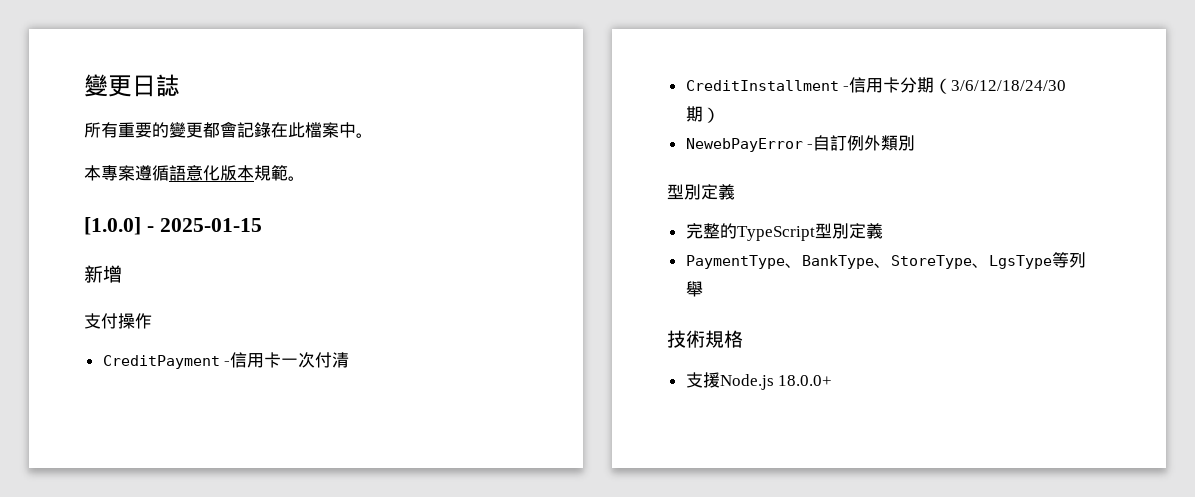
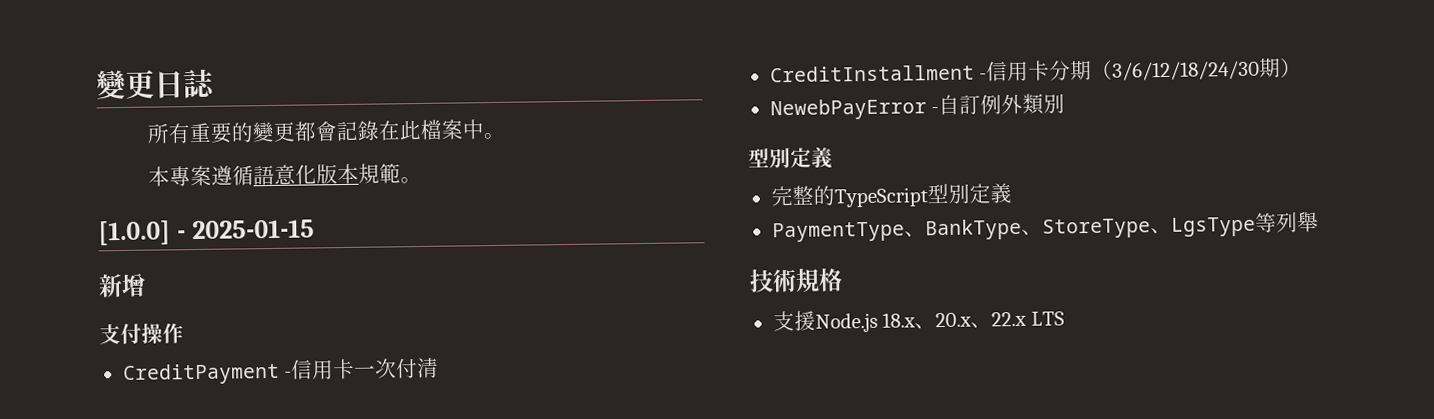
- 支援Node.js 18.0.0+
+ 支援Node.js 18.x、20.x、22.x LTS

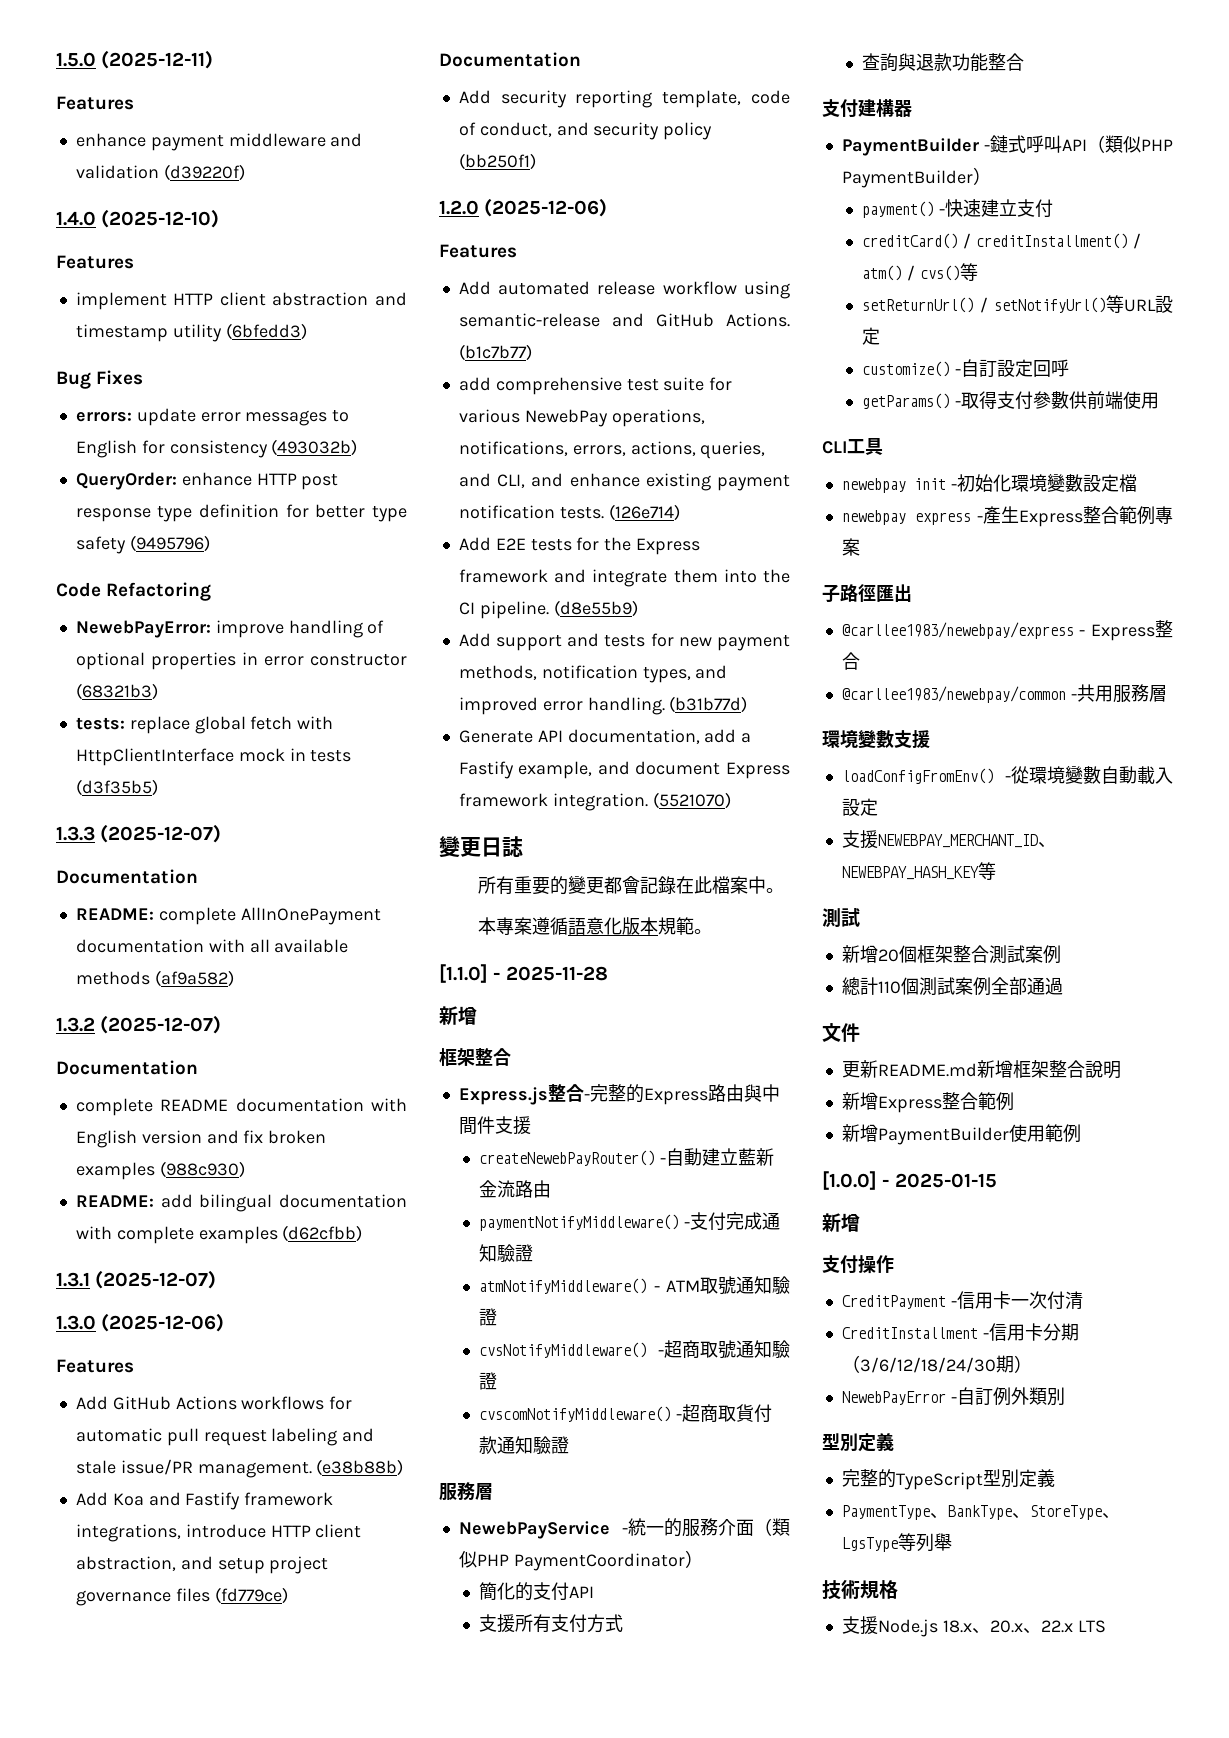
+ 1.5.0 (2025-12-11)
+ Features
+ enhance payment middleware and validation (d39220f)
+ 1.4.0 (2025-12-10)
+ Features
+ implement HTTP client abstraction and timestamp utility (6bfedd3)
+ Bug Fixes
+ errors: update error messages to English for consistency (493032b)
+ QueryOrder: enhance HTTP post response type definition for better type safety (9495796)
+ Code Refactoring
+ NewebPayError: improve handling of optional properties in error constructor (68321b3)
+ tests: replace global fetch with HttpClientInterface mock in tests (d3f35b5)
+ 1.3.3 (2025-12-07)
+ Documentation
+ README: complete AllInOnePayment documentation with all available methods (af9a582)
+ 1.3.2 (2025-12-07)
+ Documentation
+ complete README documentation with English version and fix broken examples (988c930)
+ README: add bilingual documentation with complete examples (d62cfbb)
+ 1.3.1 (2025-12-07)
+ 1.3.0 (2025-12-06)
+ Features
+ Add GitHub Actions workflows for automatic pull request labeling and stale issue/PR management. (e38b88b)
+ Add Koa and Fastify framework integrations, introduce HTTP client abstraction, and setup project governance files (fd779ce)
+ Documentation
+ Add security reporting template, code of conduct, and security policy (bb250f1)
+ 1.2.0 (2025-12-06)
+ Features
+ Add automated release workflow using semantic-release and GitHub Actions. (b1c7b77)
+ add comprehensive test suite for various NewebPay operations, notifications, errors, actions, queries, and CLI, and enhance existing payment notification tests. (126e714)
+ Add E2E tests for the Express framework and integrate them into the CI pipeline. (d8e55b9)
+ Add support and tests for new payment methods, notification types, and improved error handling. (b31b77d)
+ Generate API documentation, add a Fastify example, and document Express framework integration. (5521070)
+ [1.1.0] - 2025-11-28
+ 新增
+ 框架整合
+ Express.js整合-完整的Express路由與中間件支援
+ createNewebPayRouter() -自動建立藍新金流路由
+ paymentNotifyMiddleware() -支付完成通知驗證
+ atmNotifyMiddleware() - ATM取號通知驗證
+ cvsNotifyMiddleware() -超商取號通知驗證
+ cvscomNotifyMiddleware() -超商取貨付款通知驗證
+ 服務層
+ NewebPayService -統一的服務介面（類似PHP PaymentCoordinator）
+ 簡化的支付API
+ 支援所有支付方式
+ 查詢與退款功能整合
+ 支付建構器
+ PaymentBuilder -鏈式呼叫API（類似PHP PaymentBuilder）
+ payment() -快速建立支付
+ creditCard() / creditInstallment() / atm() / cvs()等
+ setReturnUrl() / setNotifyUrl()等URL設定
+ customize() -自訂設定回呼
+ getParams() -取得支付參數供前端使用
+ CLI工具
+ newebpay init -初始化環境變數設定檔
+ newebpay express -產生Express整合範例專案
+ 子路徑匯出
+ @carllee1983/newebpay/express - Express整合
+ @carllee1983/newebpay/common -共用服務層
+ 環境變數支援
+ loadConfigFromEnv() -從環境變數自動載入設定
+ 支援NEWEBPAY_MERCHANT_ID、NEWEBPAY_HASH_KEY等
+ 測試
+ 新增20個框架整合測試案例
+ 總計110個測試案例全部通過
+ 文件
+ 更新README.md新增框架整合說明
+ 新增Express整合範例
+ 新增PaymentBuilder使用範例

